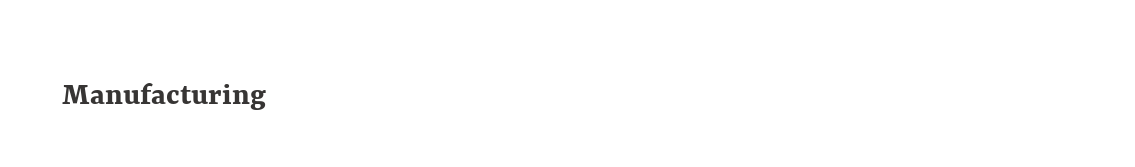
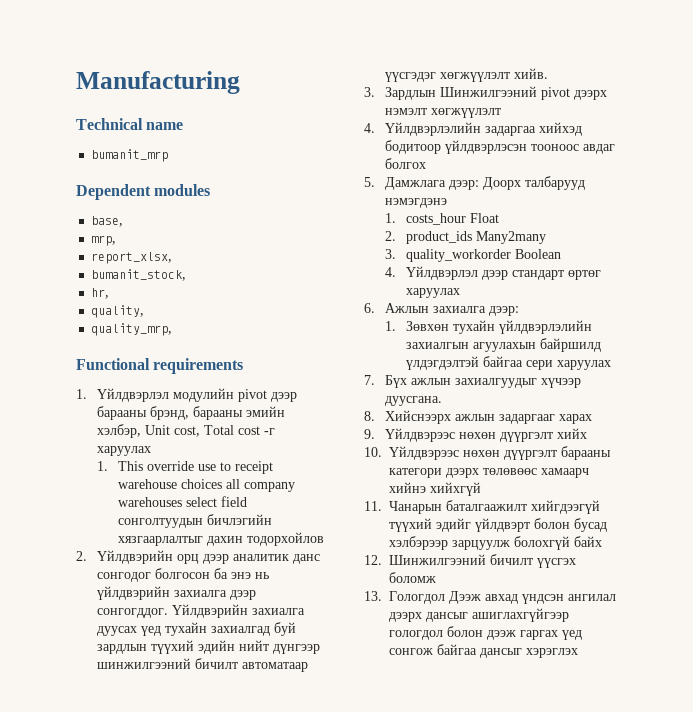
+ Technical name
+ bumanit_mrp
+ Dependent modules
+ base,
+ mrp,
+ report_xlsx,
+ bumanit_stock,
+ hr,
+ quality,
+ quality_mrp,
+ Functional requirements
+ 1. Үйлдвэрлэл модулийн pivot дээр барааны брэнд, барааны эмийн хэлбэр, Unit cost, Total cost -г харуулах
+ 1. This override use to receipt warehouse choices all company warehouses select field сонголтуудын бичлэгийн хязгаарлалтыг дахин тодорхойлов
+ 2. Үйлдвэрийн орц дээр аналитик данс сонгодог болгосон ба энэ нь үйлдвэрийн захиалга дээр сонгогддог. Үйлдвэрийн захиалга дуусах үед тухайн захиалгад буй зардлын түүхий эдийн нийт дүнгээр шинжилгээний бичилт автоматаар үүсгэдэг хөгжүүлэлт хийв.
+ 3. Зардлын Шинжилгээний pivot дээрх нэмэлт хөгжүүлэлт
+ 4. Үйлдвэрлэлийн задаргаа хийхэд бодитоор үйлдвэрлэсэн тооноос авдаг болгох
+ 5. Дамжлага дээр: Доорх талбарууд нэмэгдэнэ
+ 1. costs_hour Float
+ 2. product_ids Many2many
+ 3. quality_workorder Boolean
+ 4. Үйлдвэрлэл дээр стандарт өртөг харуулах
+ 6. Ажлын захиалга дээр:
+ 1. Зөвхөн тухайн үйлдвэрлэлийн захиалгын агуулахын байршилд үлдэгдэлтэй байгаа сери харуулах
+ 7. Бүх ажлын захиалгуудыг хүчээр дуусгана.
+ 8. Хийснээрх ажлын задаргааг харах
+ 9. Үйлдвэрээс нөхөн дүүргэлт хийх
+ 10. Үйлдвэрээс нөхөн дүүргэлт барааны категори дээрх төлөвөөс хамаарч хийнэ хийхгүй
+ 11. Чанарын баталгаажилт хийгдээгүй түүхий эдийг үйлдвэрт болон бусад хэлбэрээр зарцуулж болохгүй байх
+ 12. Шинжилгээний бичилт үүсгэх боломж
+ 13. Гологдол Дээж авхад үндсэн ангилал дээрх дансыг ашиглахгүйгээр гологдол болон дээж гаргах үед сонгож байгаа дансыг хэрэглэх

